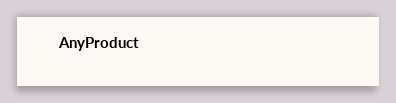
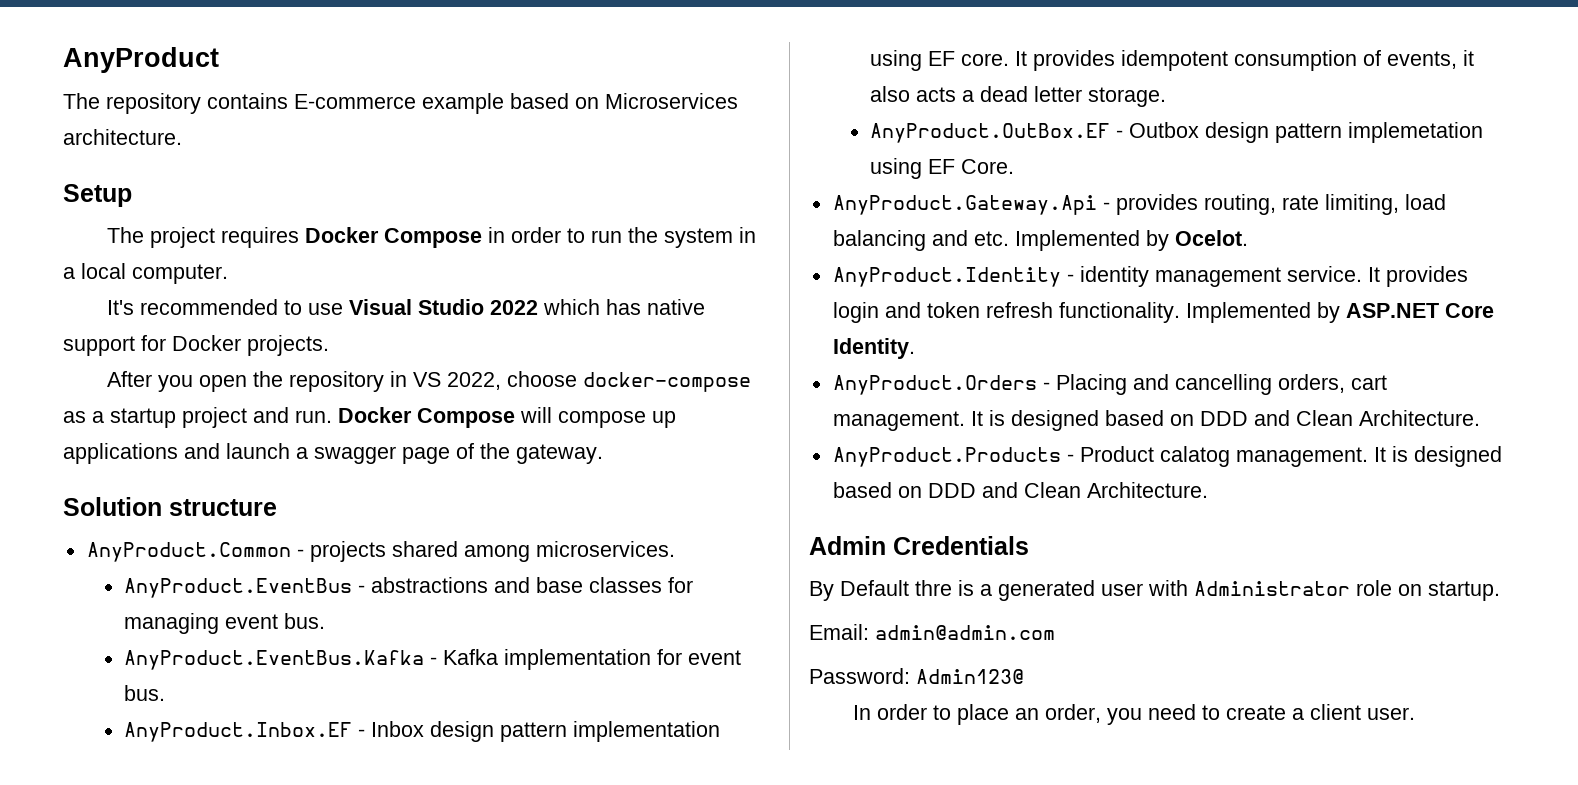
+ The repository contains E-commerce example based on Microservices architecture.
+ Setup
+ The project requires Docker Compose in order to run the system in a local computer.
+ It's recommended to use Visual Studio 2022 which has native support for Docker projects.
+ After you open the repository in VS 2022, choose docker-compose as a startup project and run. Docker Compose will compose up applications and launch a swagger page of the gateway.
+ Solution structure
+ AnyProduct.Common - projects shared among microservices.
+ AnyProduct.EventBus - abstractions and base classes for managing event bus.
+ AnyProduct.EventBus.Kafka - Kafka implementation for event bus.
+ AnyProduct.Inbox.EF - Inbox design pattern implementation using EF core. It provides idempotent consumption of events, it also acts a dead letter storage.
+ AnyProduct.OutBox.EF - Outbox design pattern implemetation using EF Core.
+ AnyProduct.Gateway.Api - provides routing, rate limiting, load balancing and etc. Implemented by Ocelot.
+ AnyProduct.Identity - identity management service. It provides login and token refresh functionality. Implemented by ASP.NET Core Identity.
+ AnyProduct.Orders - Placing and cancelling orders, cart management. It is designed based on DDD and Clean Architecture.
+ AnyProduct.Products - Product calatog management. It is designed based on DDD and Clean Architecture.
+ Admin Credentials
+ By Default thre is a generated user with Administrator role on startup.
+ Email: admin@admin.com
+ Password: Admin123@
+ In order to place an order, you need to create a client user.

